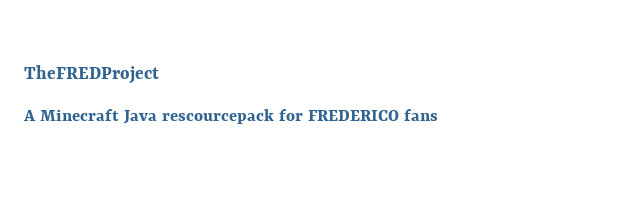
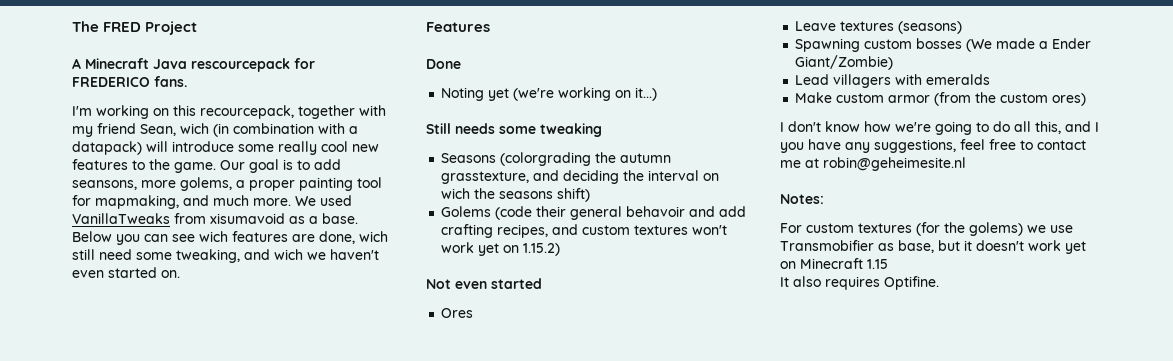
- TheFREDProject
+ The FRED Project
- A Minecraft Java rescourcepack for FREDERICO fans
+ A Minecraft Java rescourcepack for FREDERICO fans.
+ I'm working on this recourcepack, together with my friend Sean, wich (in combination with a datapack) will introduce some really cool new features to the game. Our goal is to add seansons, more golems, a proper painting tool for mapmaking, and much more. We used VanillaTweaks from xisumavoid as a base. Below you can see wich features are done, wich still need some tweaking, and wich we haven't even started on.
+ Features
+ Done
+ Noting yet (we're working on it...)
+ Still needs some tweaking
+ Seasons (colorgrading the autumn grasstexture, and deciding the interval on wich the seasons shift)
+ Golems (code their general behavoir and add crafting recipes, and custom textures won't work yet on 1.15.2)
+ Not even started
+ Ores
+ Leave textures (seasons)
+ Spawning custom bosses (We made a Ender Giant/Zombie)
+ Lead villagers with emeralds
+ Make custom armor (from the custom ores)
+ I don't know how we're going to do all this, and I you have any suggestions, feel free to contact me at robin@geheimesite.nl
+ Notes:
+ For custom textures (for the golems) we use Transmobifier as base, but it doesn't work yet on Minecraft 1.15
+ It also requires Optifine.

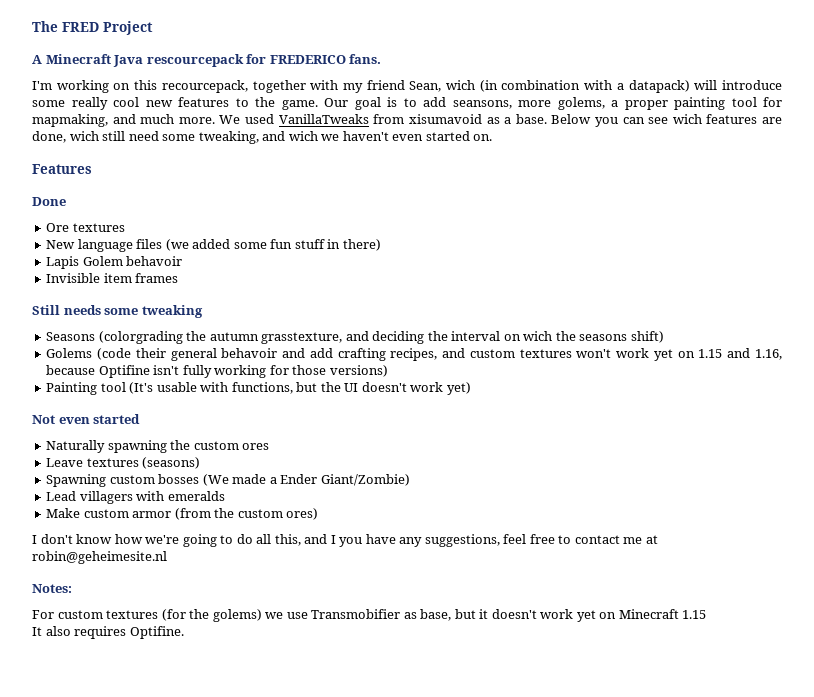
- Noting yet (we're working on it...)
+ Ore textures
+ New language files (we added some fun stuff in there)
+ Lapis Golem behavoir
+ Invisible item frames
- Golems (code their general behavoir and add crafting recipes, and custom textures won't work yet on 1.15.2)
+ Golems (code their general behavoir and add crafting recipes, and custom textures won't work yet on 1.15 and 1.16, because Optifine isn't fully working for those versions)
+ Painting tool (It's usable with functions, but the UI doesn't work yet)
  Not even started
- Ores
+ Naturally spawning the custom ores

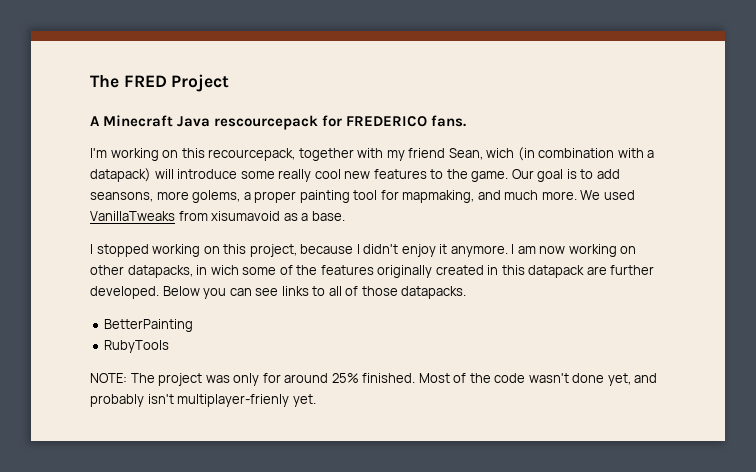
- We used VanillaTweaks from xisumavoid as a base. Below you can see wich features are done, wich still need some tweaking, and wich we haven't even started on.
- Features
- Done
- Ore textures
- New language files (we added some fun stuff in there)
- Lapis Golem behavoir
- Invisible item frames
- Still needs some tweaking
- Seasons (colorgrading the autumn grasstexture, and deciding the interval on wich the seasons shift)
- Golems (code their general behavoir and add crafting recipes, and custom textures won't work yet on 1.15 and 1.16, because Optifine isn't fully working for those versions)
- Painting tool (It's usable with functions, but the UI doesn't work yet)
- Not even started
- Naturally spawning the custom ores
- Leave textures (seasons)
- Spawning custom bosses (We made a Ender Giant/Zombie)
- Lead villagers with emeralds
- Make custom armor (from the custom ores)
- I don't know how we're going to do all this, and I you have any suggestions, feel free to contact me at robin@geheimesite.nl
- Notes:
- For custom textures (for the golems) we use Transmobifier as base, but it doesn't work yet on Minecraft 1.15
- It also requires Optifine.
+ We used VanillaTweaks from xisumavoid as a base.
+ I stopped working on this project, because I didn't enjoy it anymore. I am now working on other datapacks, in wich some of the features originally created in this datapack are further developed. Below you can see links to all of those datapacks.
+ BetterPainting
+ RubyTools
+ NOTE: The project was only for around 25% finished. Most of the code wasn't done yet, and probably isn't multiplayer-frienly yet.

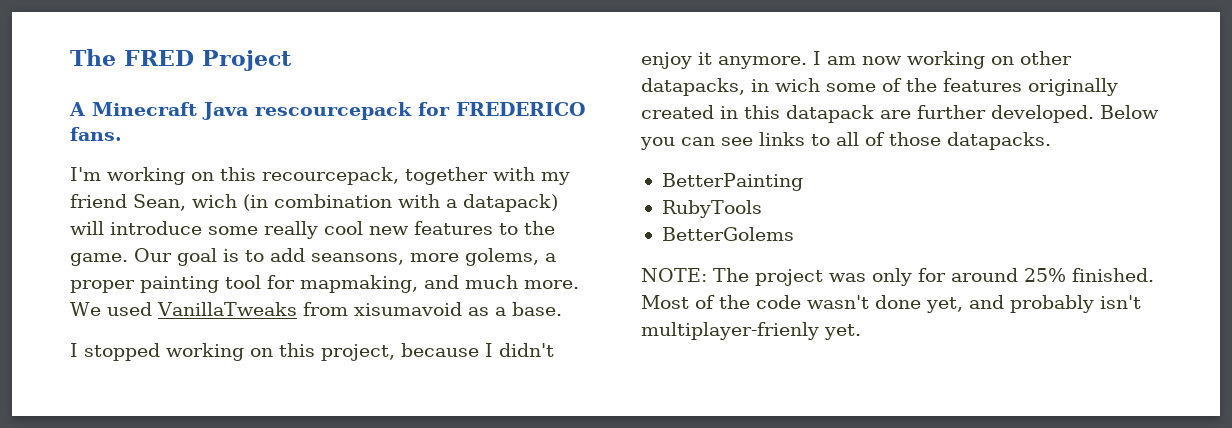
+ BetterGolems

